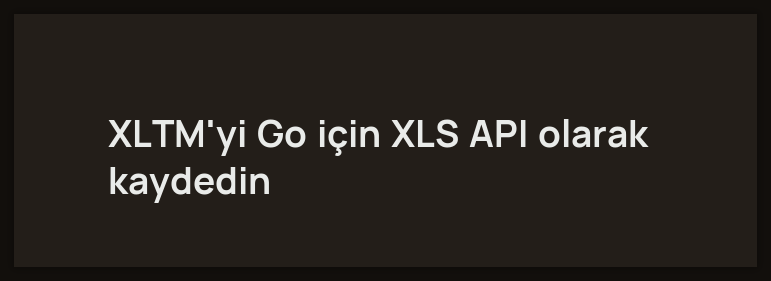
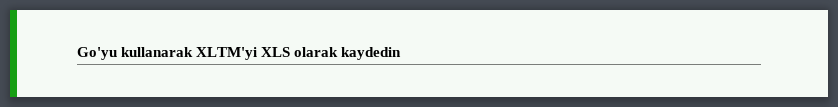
- XLTM'yi Go için XLS API olarak kaydedin
+ Go'yu kullanarak XLTM'yi XLS olarak kaydedin

